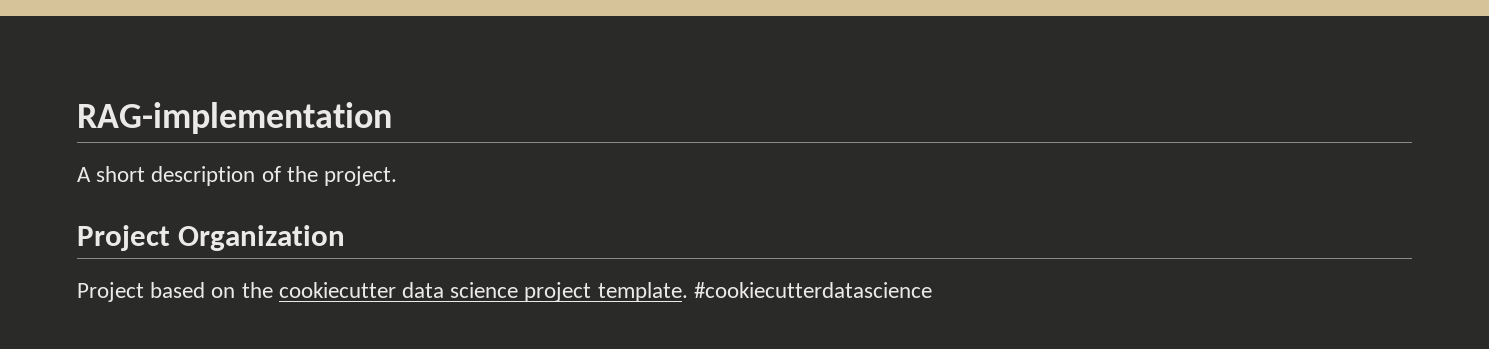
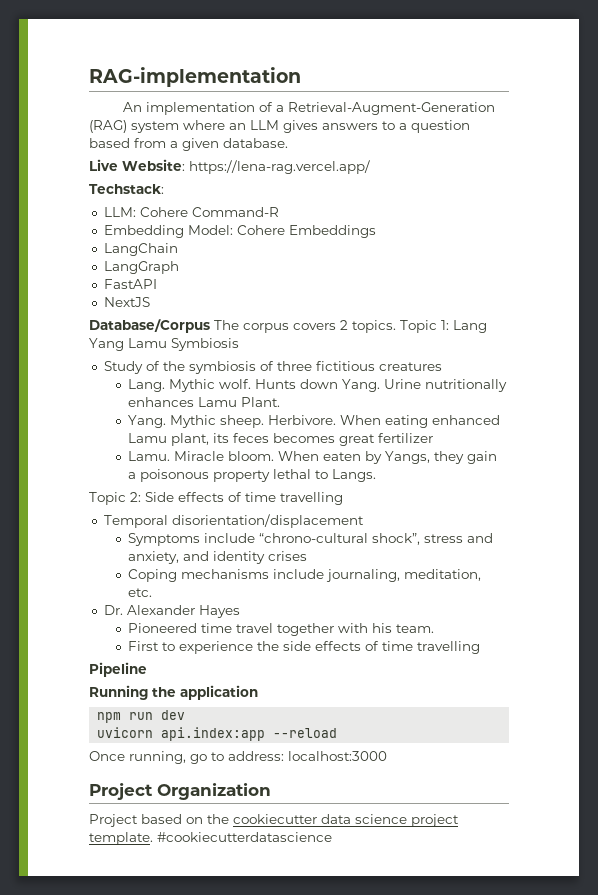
- A short description of the project.
+ An implementation of a Retrieval-Augment-Generation (RAG) system where an LLM gives answers to a question based from a given database.
+ Live Website: https://lena-rag.vercel.app/
+ Techstack:
+ LLM: Cohere Command-R
+ Embedding Model: Cohere Embeddings
+ LangChain
+ LangGraph
+ FastAPI
+ NextJS
+ Database/Corpus The corpus covers 2 topics. Topic 1: Lang Yang Lamu Symbiosis
+ Study of the symbiosis of three fictitious creatures
+ Lang. Mythic wolf. Hunts down Yang. Urine nutritionally enhances Lamu Plant.
+ Yang. Mythic sheep. Herbivore. When eating enhanced Lamu plant, its feces becomes great fertilizer
+ Lamu. Miracle bloom. When eaten by Yangs, they gain a poisonous property lethal to Langs.
+ Topic 2: Side effects of time travelling
+ Temporal disorientation/displacement
+ Symptoms include “chrono-cultural shock”, stress and anxiety, and identity crises
+ Coping mechanisms include journaling, meditation, etc.
+ Dr. Alexander Hayes
+ Pioneered time travel together with his team.
+ First to experience the side effects of time travelling
+ Pipeline
+ Running the application
+ npm run dev
+ uvicorn api.index:app --reload
+ Once running, go to address: localhost:3000

